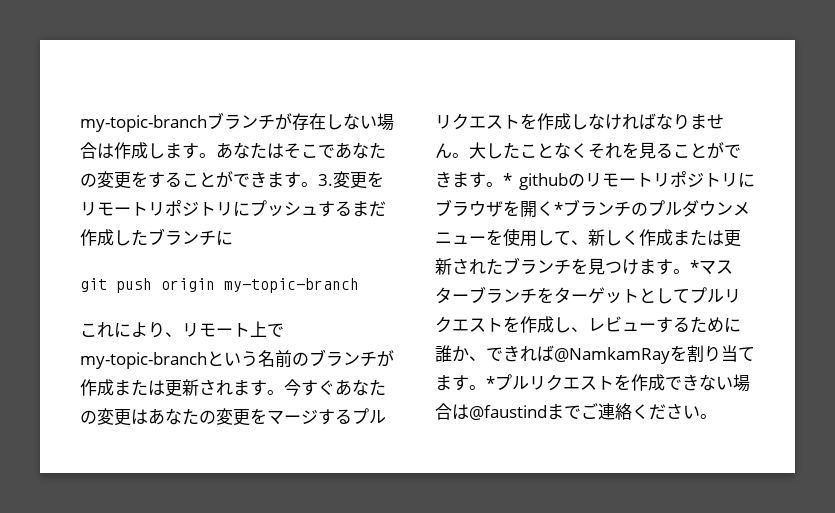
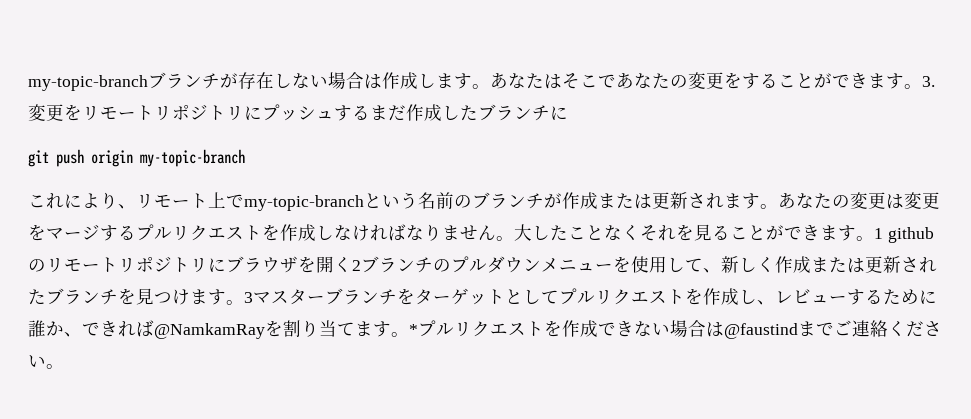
- 今すぐあなたの変更はあなたの変更をマージするプルリクエストを作成しなければなりません。
+ あなたの変更は変更をマージするプルリクエストを作成しなければなりません。
- * githubのリモートリポジトリにブラウザを開く*ブランチのプルダウンメニューを使用して、新しく作成または更新されたブランチを見つけます。
+ 1 githubのリモートリポジトリにブラウザを開く2ブランチのプルダウンメニューを使用して、新しく作成または更新されたブランチを見つけます。
- *マスターブランチをターゲットとしてプルリクエストを作成し、レビューするために誰か、できれば@NamkamRayを割り当てます。
+ 3マスターブランチをターゲットとしてプルリクエストを作成し、レビューするために誰か、できれば@NamkamRayを割り当てます。

